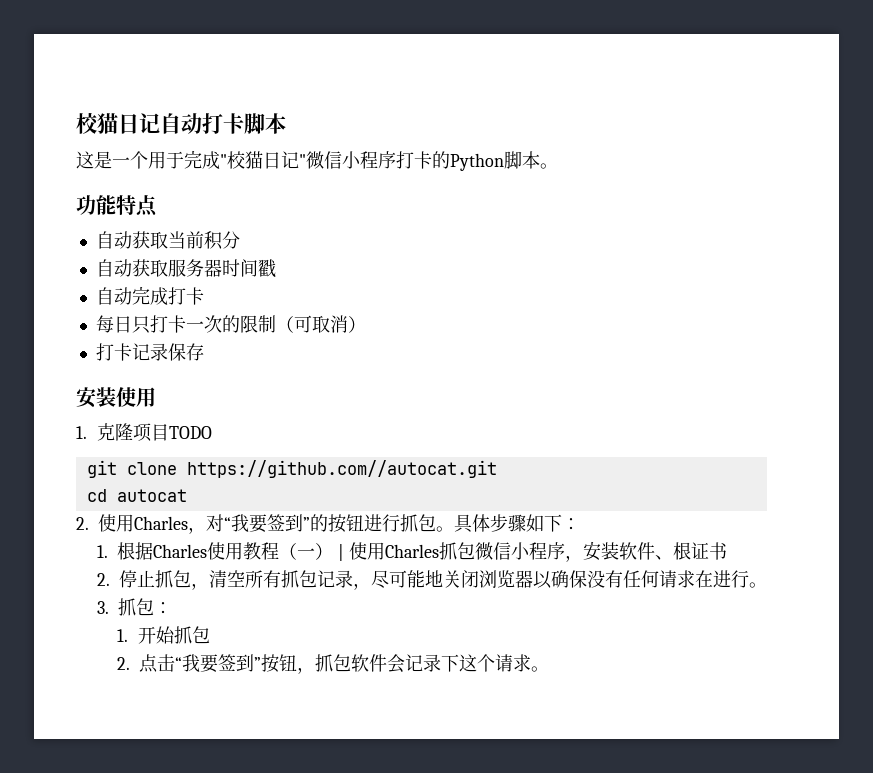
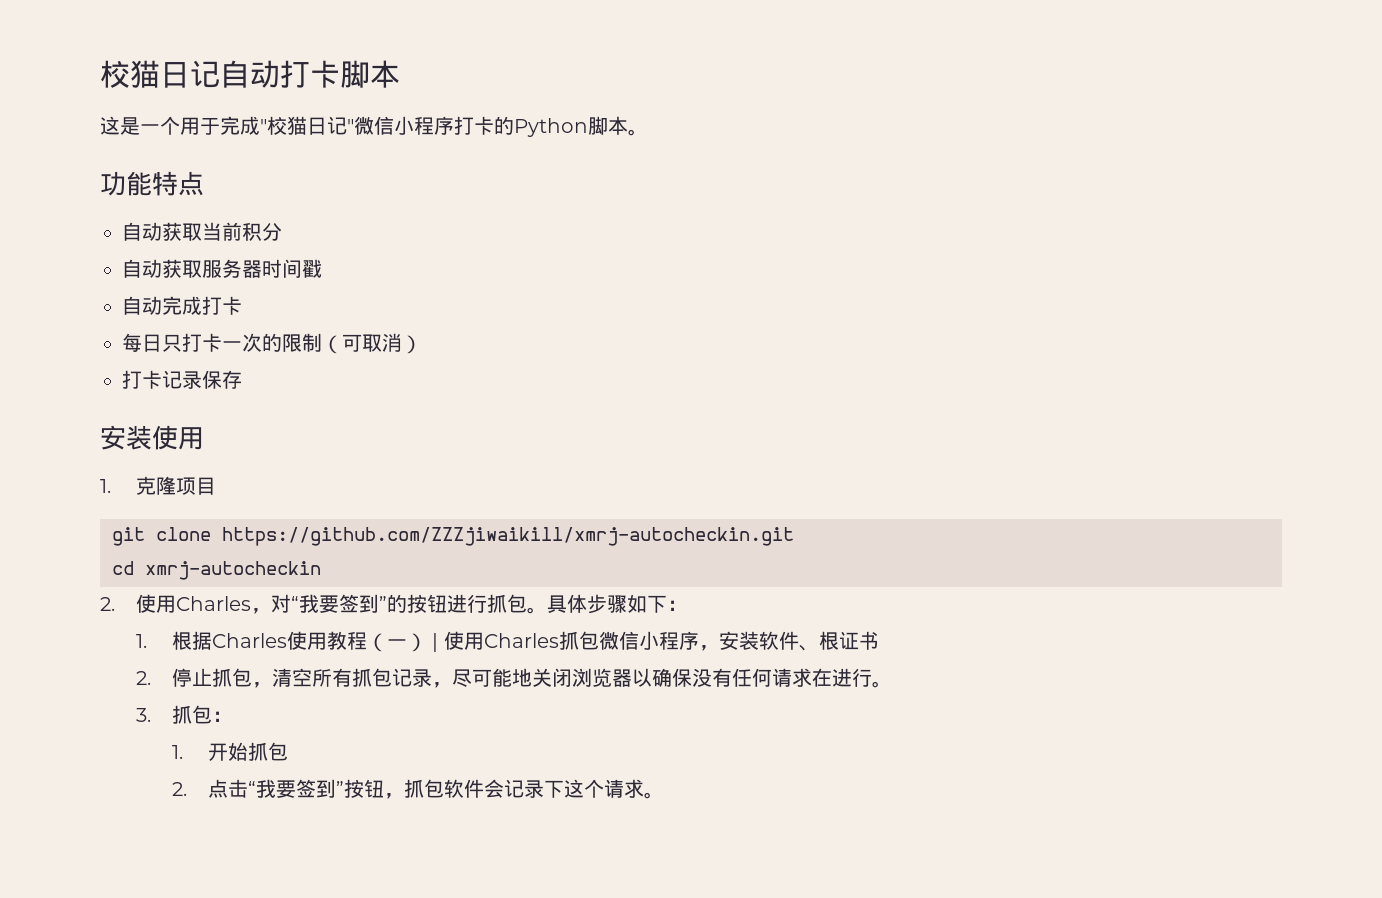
- 1.克隆项目TODO
+ 1.克隆项目
- git clone https://github.com//autocat.git
+ git clone https://github.com/ZZZjiwaikill/xmrj-autocheckin.git
- cd autocat
+ cd xmrj-autocheckin

